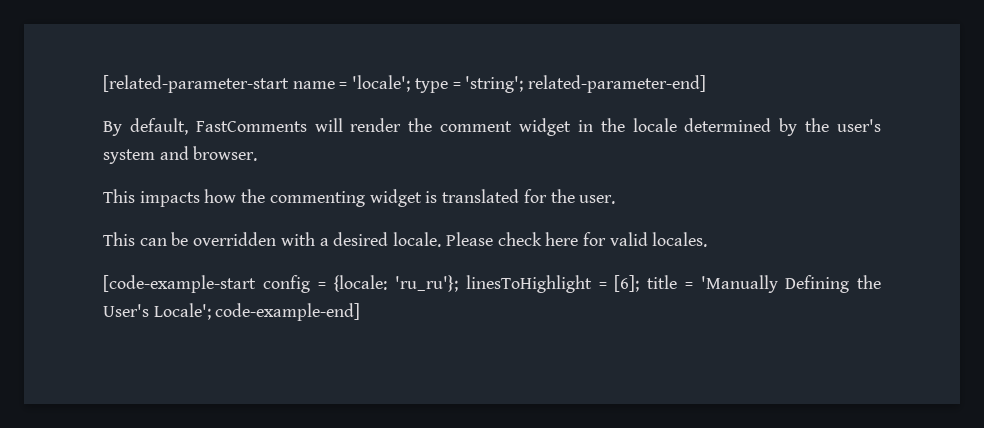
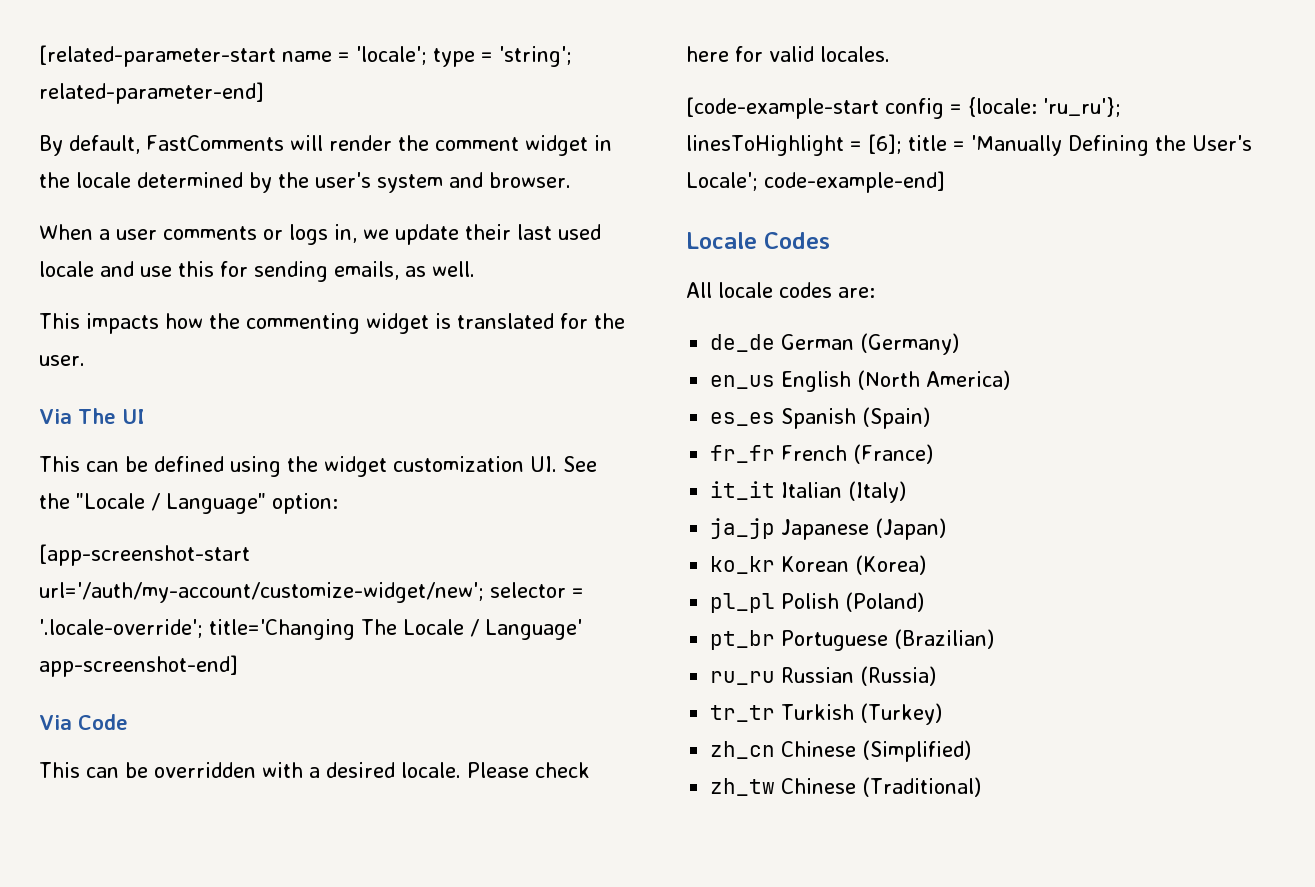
+ When a user comments or logs in, we update their last used locale and use this for sending emails, as well.
+ Via The UI
+ This can be defined using the widget customization UI. See the "Locale / Language" option:
+ [app-screenshot-start url='/auth/my-account/customize-widget/new'; selector = '.locale-override'; title='Changing The Locale / Language' app-screenshot-end]
+ Via Code
+ Locale Codes
+ All locale codes are:
+ de_de German (Germany)
+ en_us English (North America)
+ es_es Spanish (Spain)
+ fr_fr French (France)
+ it_it Italian (Italy)
+ ja_jp Japanese (Japan)
+ ko_kr Korean (Korea)
+ pl_pl Polish (Poland)
+ pt_br Portuguese (Brazilian)
+ ru_ru Russian (Russia)
+ tr_tr Turkish (Turkey)
+ zh_cn Chinese (Simplified)
+ zh_tw Chinese (Traditional)

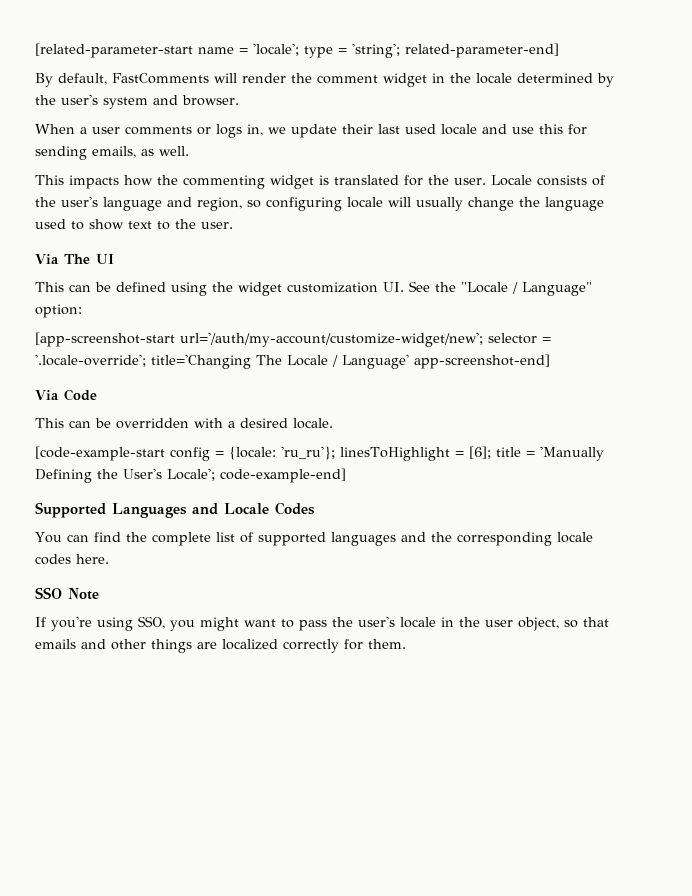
+ Locale consists of the user's language and region, so configuring locale will usually change the language used to show text to the user.
- Please check here for valid locales.
- Locale Codes
+ Supported Languages and Locale Codes
- All locale codes are:
- de_de German (Germany)
- en_us English (North America)
- es_es Spanish (Spain)
- fr_fr French (France)
- it_it Italian (Italy)
- ja_jp Japanese (Japan)
- ko_kr Korean (Korea)
- pl_pl Polish (Poland)
- pt_br Portuguese (Brazilian)
- ru_ru Russian (Russia)
- tr_tr Turkish (Turkey)
- zh_cn Chinese (Simplified)
- zh_tw Chinese (Traditional)
+ You can find the complete list of supported languages and the corresponding locale codes here.
+ SSO Note
+ If you're using SSO, you might want to pass the user's locale in the user object, so that emails and other things are localized correctly for them.

